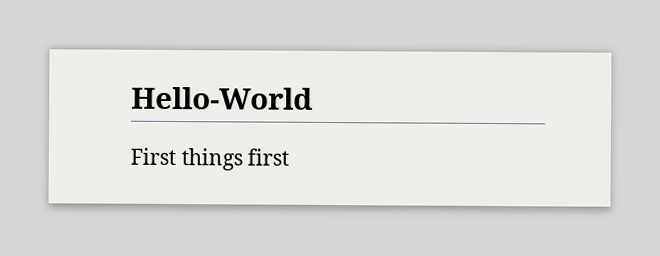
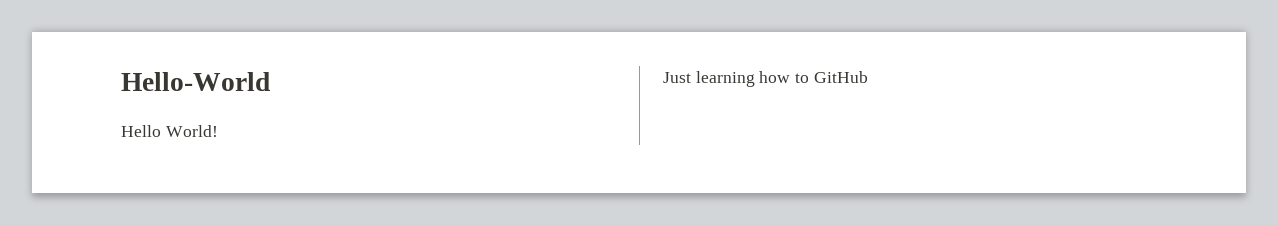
- First things first
+ Hello World!
+ Just learning how to GitHub

